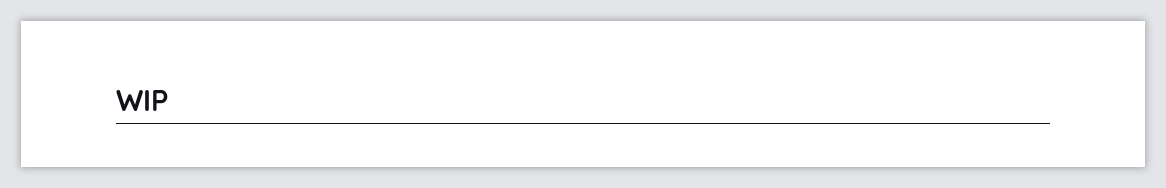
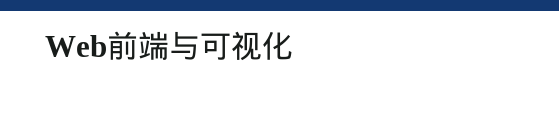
- WIP
+ Web前端与可视化

